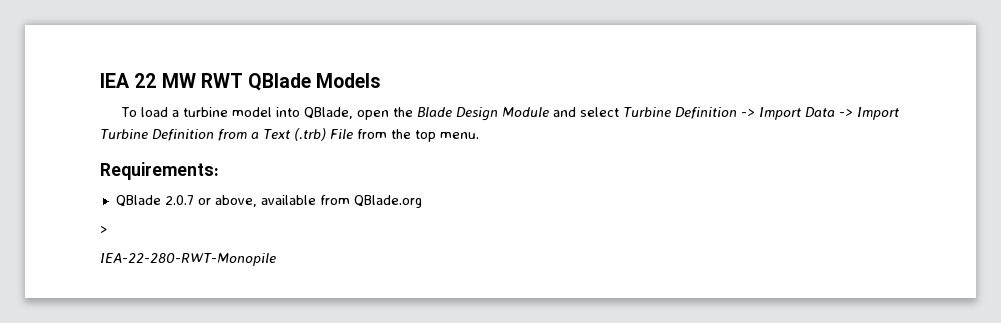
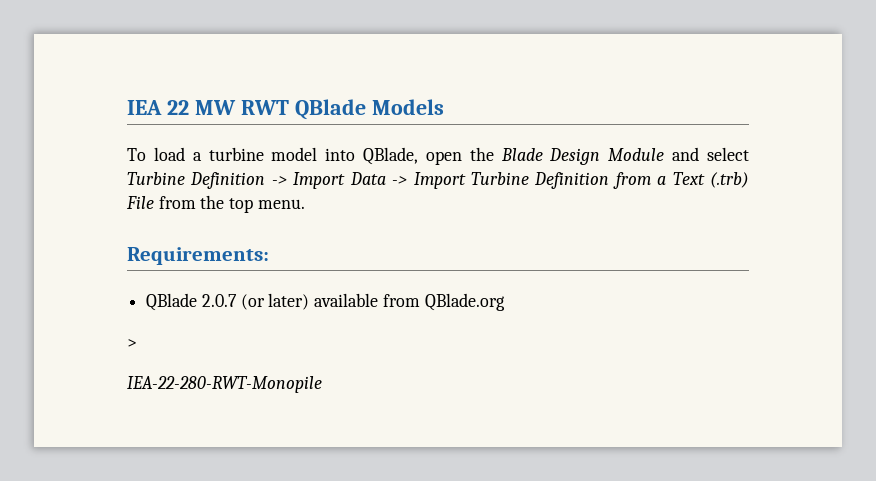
- QBlade 2.0.7 or above, available from QBlade.org
+ QBlade 2.0.7 (or later) available from QBlade.org

